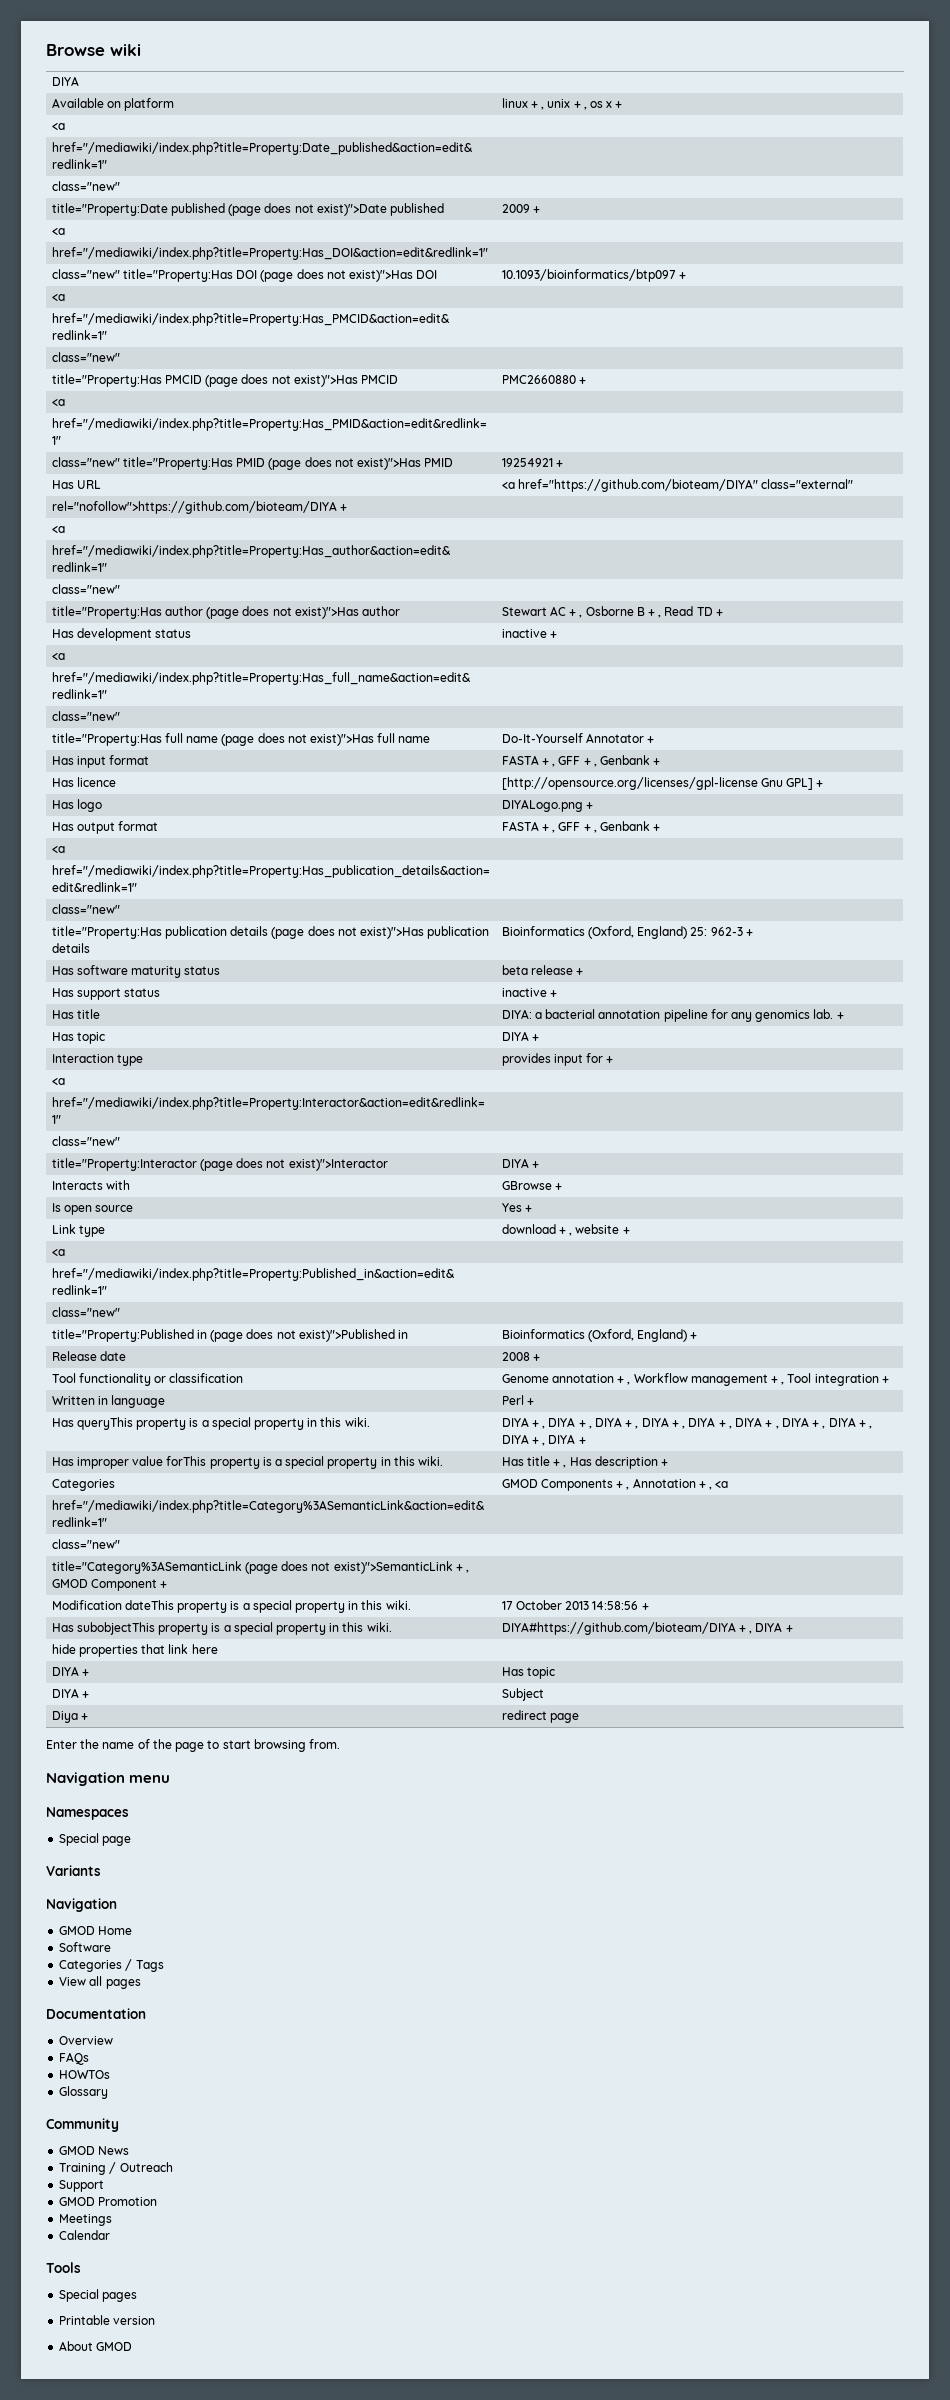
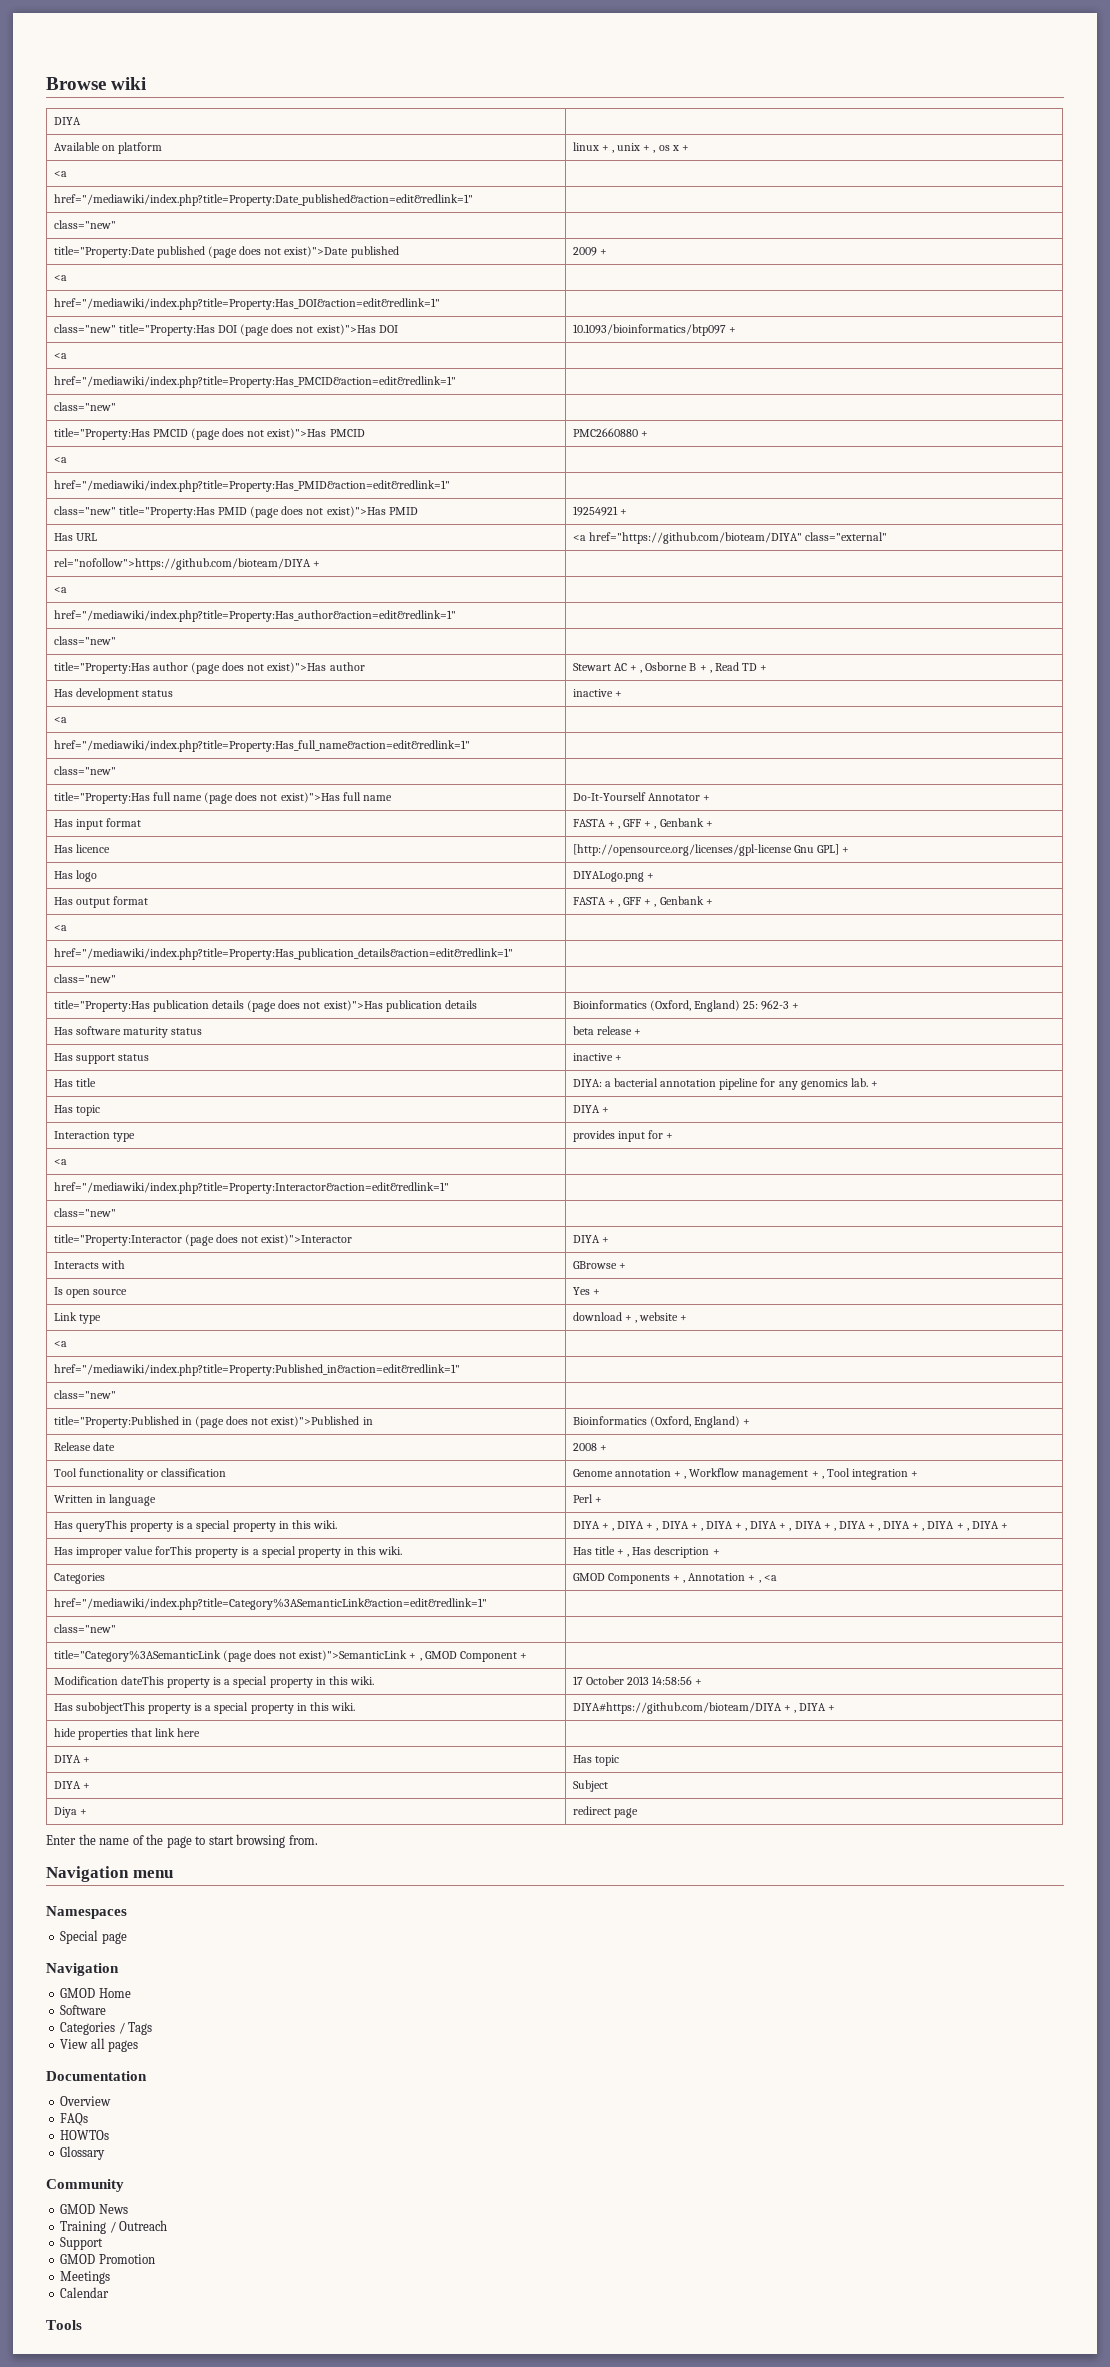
- Variants
- Special pages
- Printable version
- About GMOD

